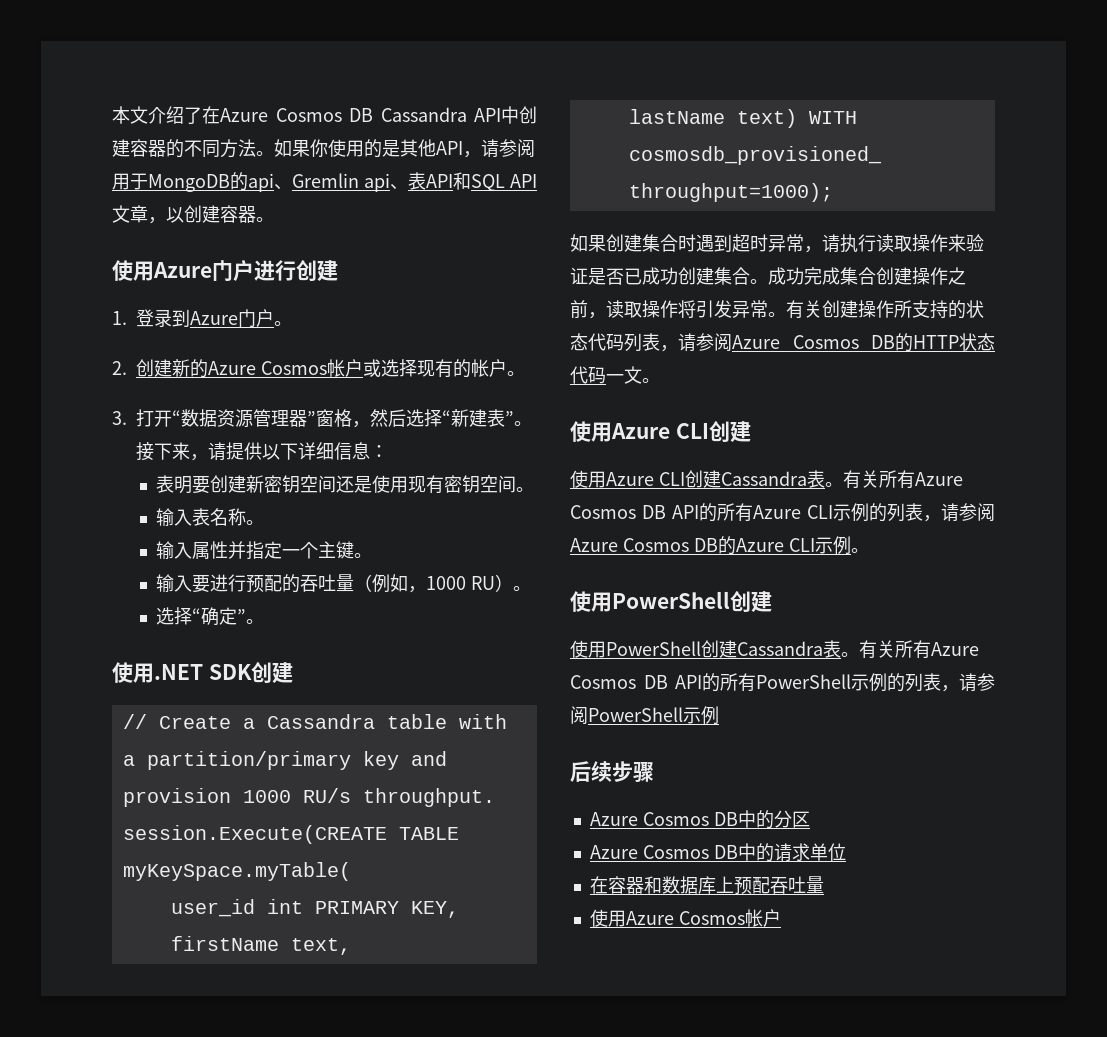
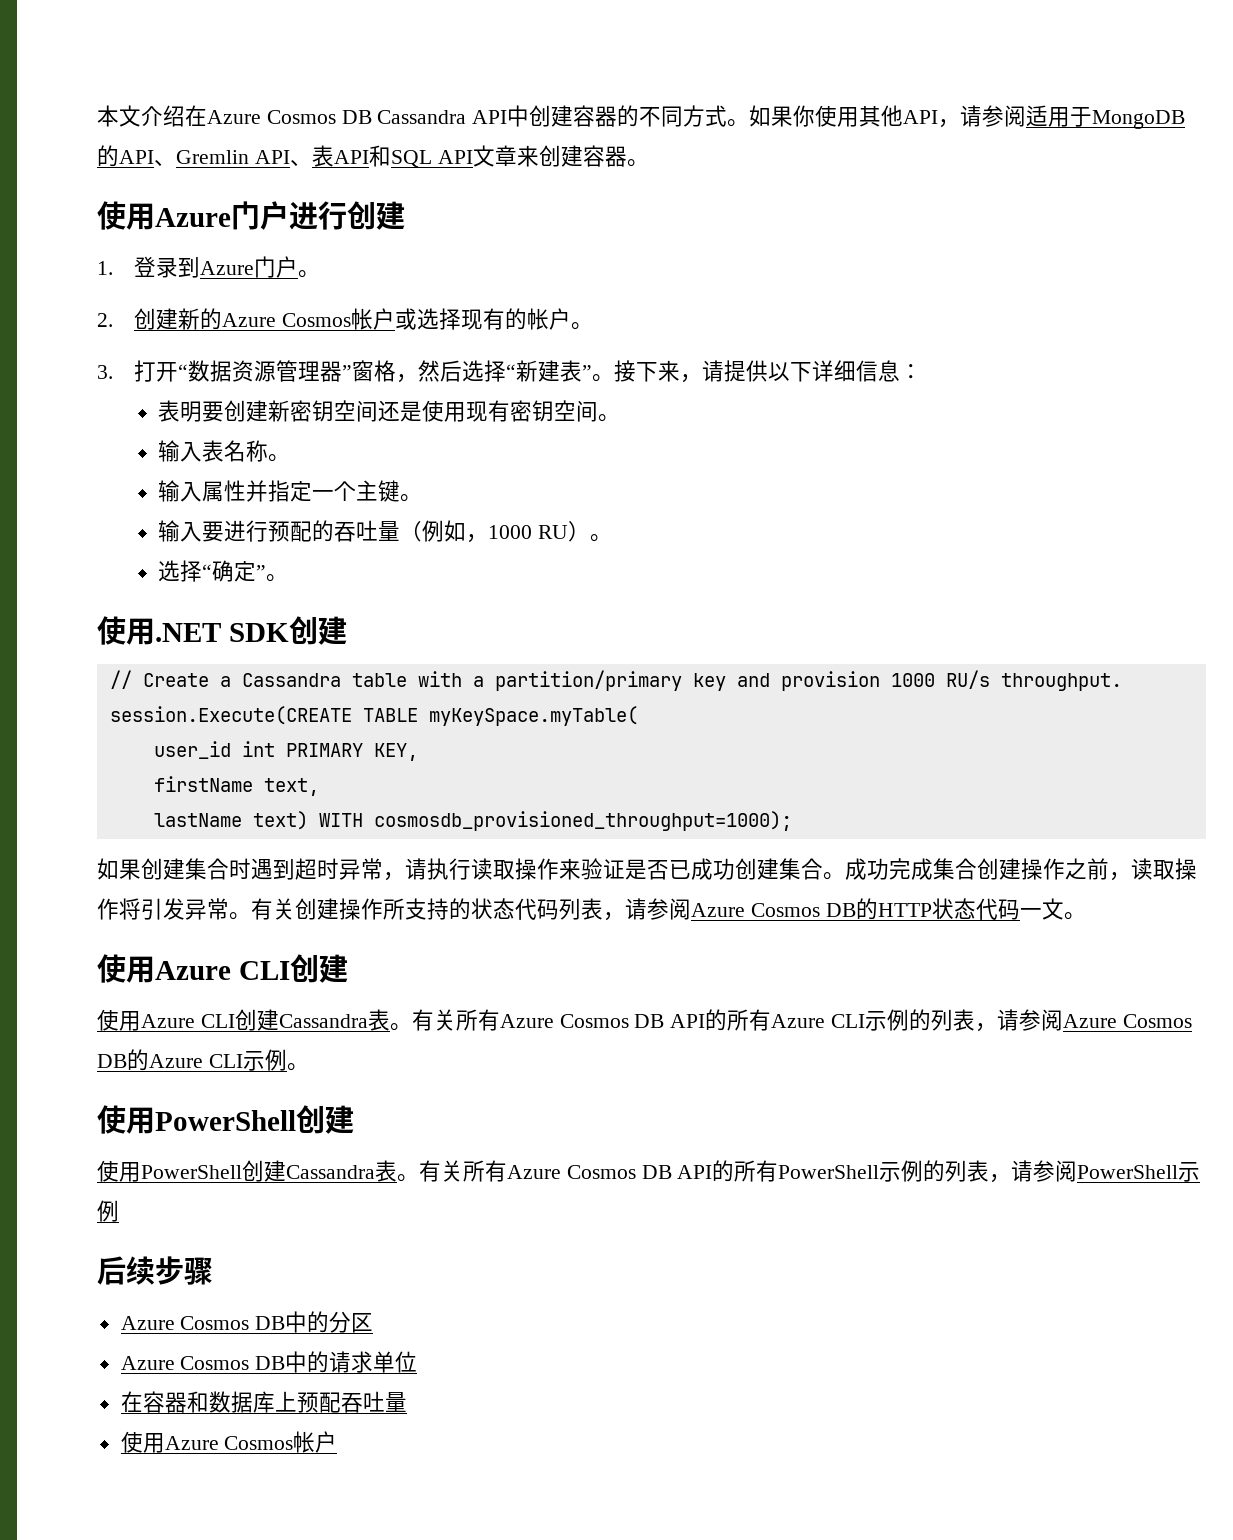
- 本文介绍了在Azure Cosmos DB Cassandra API中创建容器的不同方法。
+ 本文介绍在Azure Cosmos DB Cassandra API中创建容器的不同方式。
- 如果你使用的是其他API，请参阅用于MongoDB的api、Gremlin api、表API和SQL API文章，以创建容器。
+ 如果你使用其他API，请参阅适用于MongoDB的API、Gremlin API、表API和SQL API文章来创建容器。

